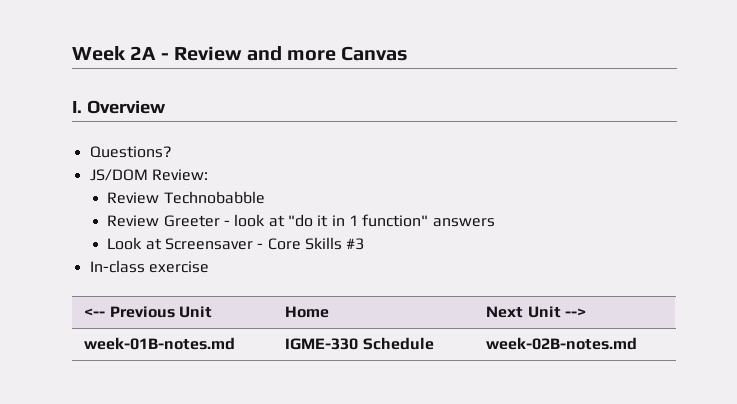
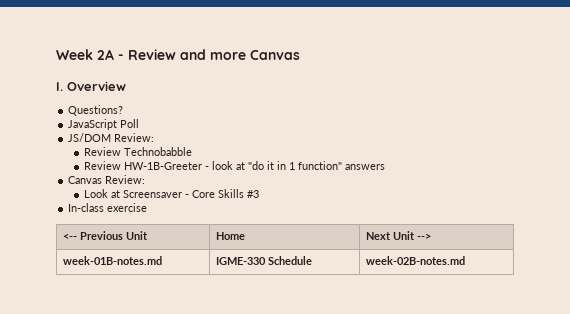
+ JavaScript Poll
- Review Greeter - look at "do it in 1 function" answers
+ Review HW-1B-Greeter - look at "do it in 1 function" answers
+ Canvas Review:

